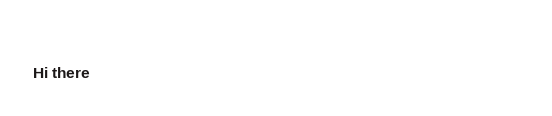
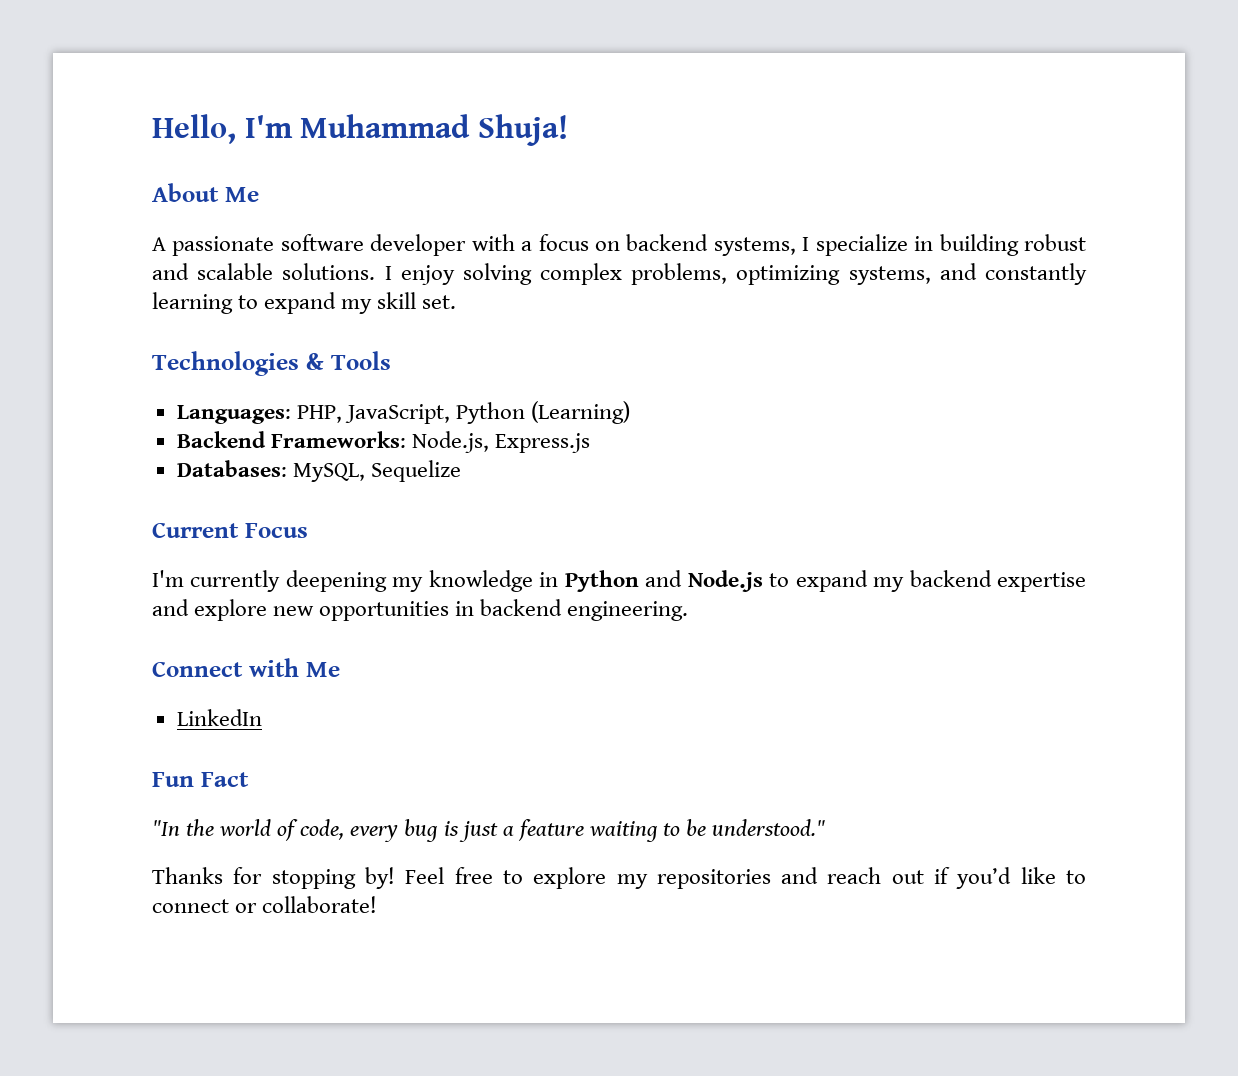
- Hi there
+ Hello, I'm Muhammad Shuja!
+ About Me
+ A passionate software developer with a focus on backend systems, I specialize in building robust and scalable solutions. I enjoy solving complex problems, optimizing systems, and constantly learning to expand my skill set.
+ Technologies & Tools
+ Languages: PHP, JavaScript, Python (Learning)
+ Backend Frameworks: Node.js, Express.js
+ Databases: MySQL, Sequelize
+ Current Focus
+ I'm currently deepening my knowledge in Python and Node.js to expand my backend expertise and explore new opportunities in backend engineering.
+ Connect with Me
+ LinkedIn
+ Fun Fact
+ "In the world of code, every bug is just a feature waiting to be understood."
+ Thanks for stopping by! Feel free to explore my repositories and reach out if you’d like to connect or collaborate!

